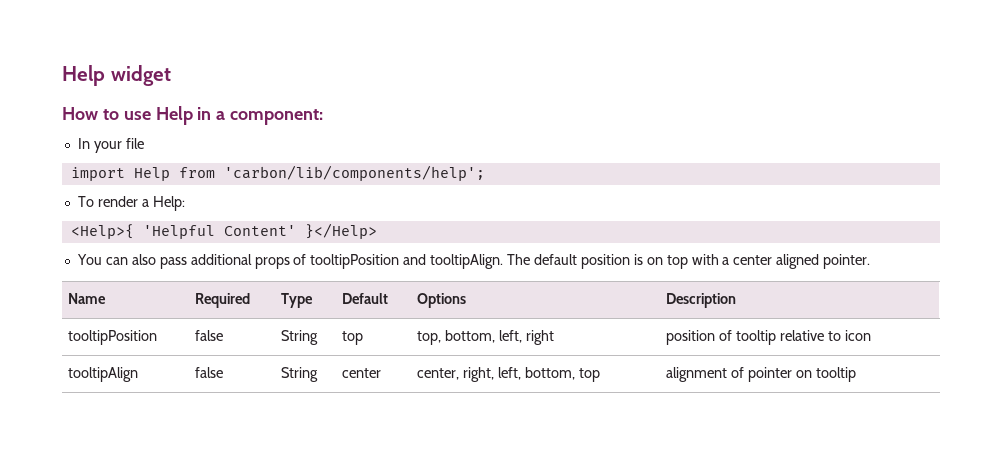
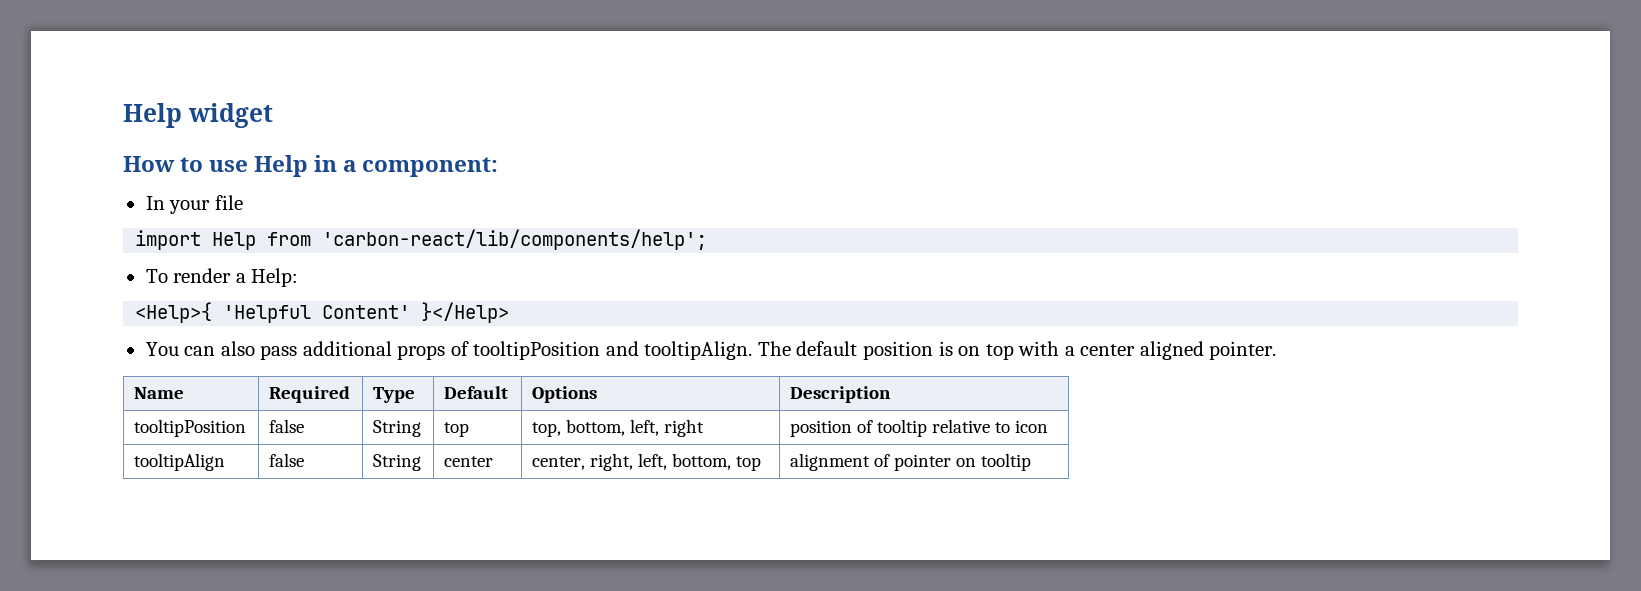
- import Help from 'carbon/lib/components/help';
+ import Help from 'carbon-react/lib/components/help';

